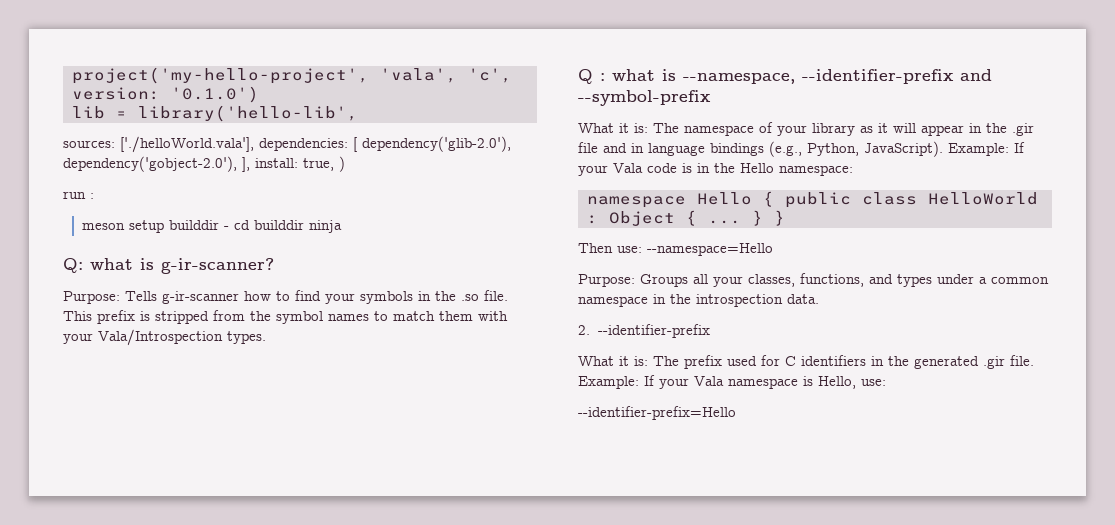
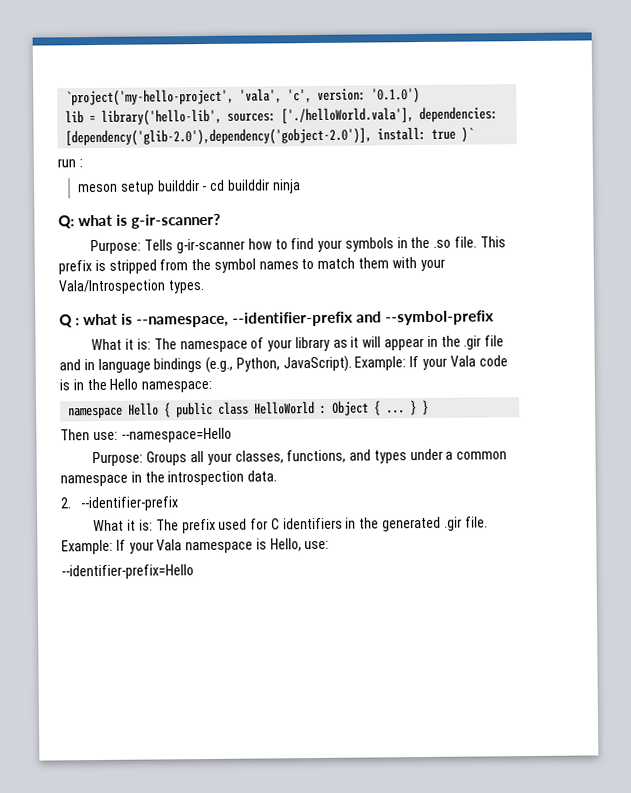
- project('my-hello-project', 'vala', 'c', version: '0.1.0')
+ `project('my-hello-project', 'vala', 'c', version: '0.1.0')
- lib = library('hello-lib',
- sources: ['./helloWorld.vala'], dependencies: [ dependency('glib-2.0'), dependency('gobject-2.0'), ], install: true, )
+ lib = library('hello-lib', sources: ['./helloWorld.vala'], dependencies: [dependency('glib-2.0'),dependency('gobject-2.0')], install: true )`

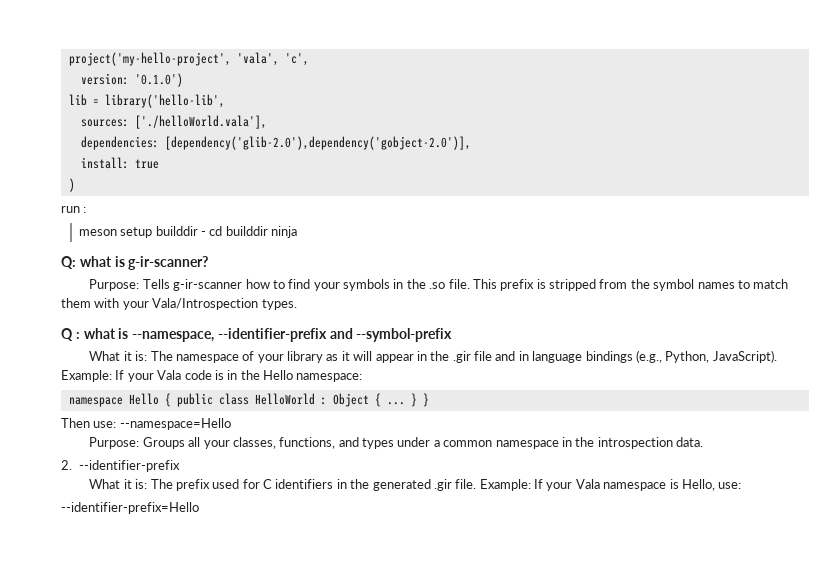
- `project('my-hello-project', 'vala', 'c', version: '0.1.0')
+ project('my-hello-project', 'vala', 'c',
+ version: '0.1.0')
- lib = library('hello-lib', sources: ['./helloWorld.vala'], dependencies: [dependency('glib-2.0'),dependency('gobject-2.0')], install: true )`
+ lib = library('hello-lib',
+ sources: ['./helloWorld.vala'],
+ dependencies: [dependency('glib-2.0'),dependency('gobject-2.0')],
+ install: true
+ )

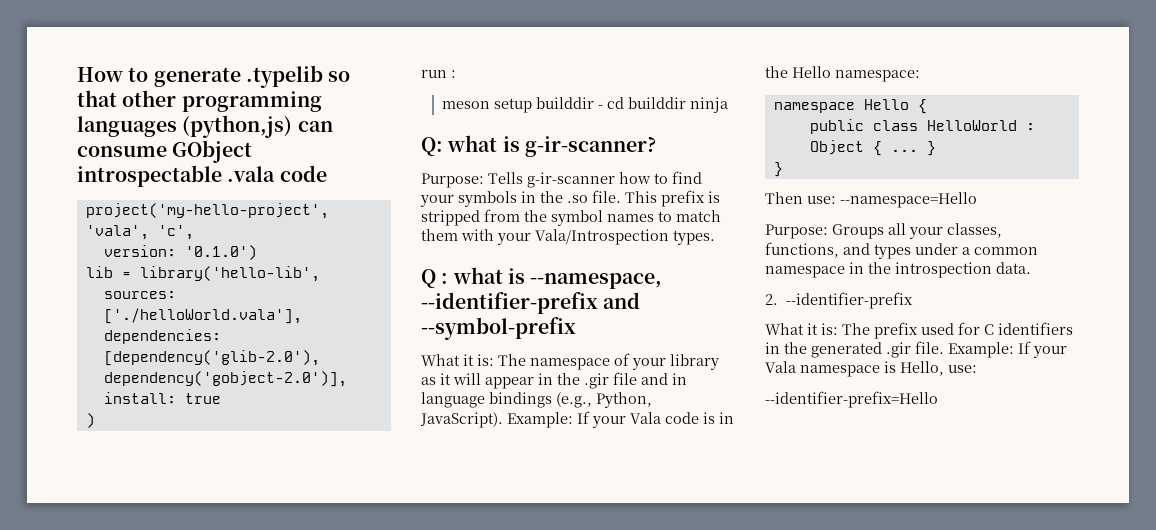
+ How to generate .typelib so that other programming languages (python,js) can consume GObject introspectable .vala code
- namespace Hello { public class HelloWorld : Object { ... } }
+ namespace Hello {
+ public class HelloWorld : Object { ... }
+ }

